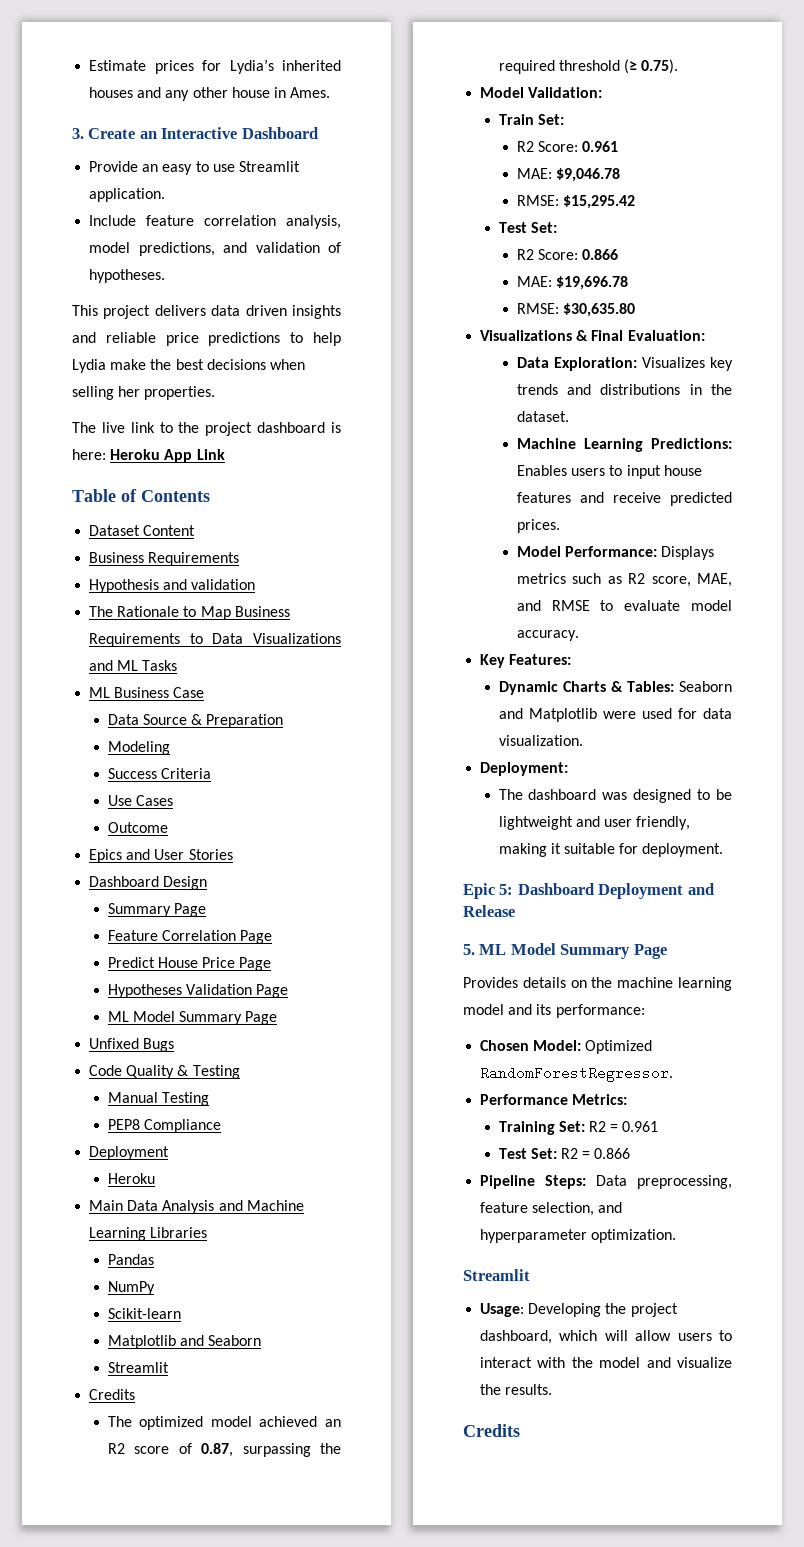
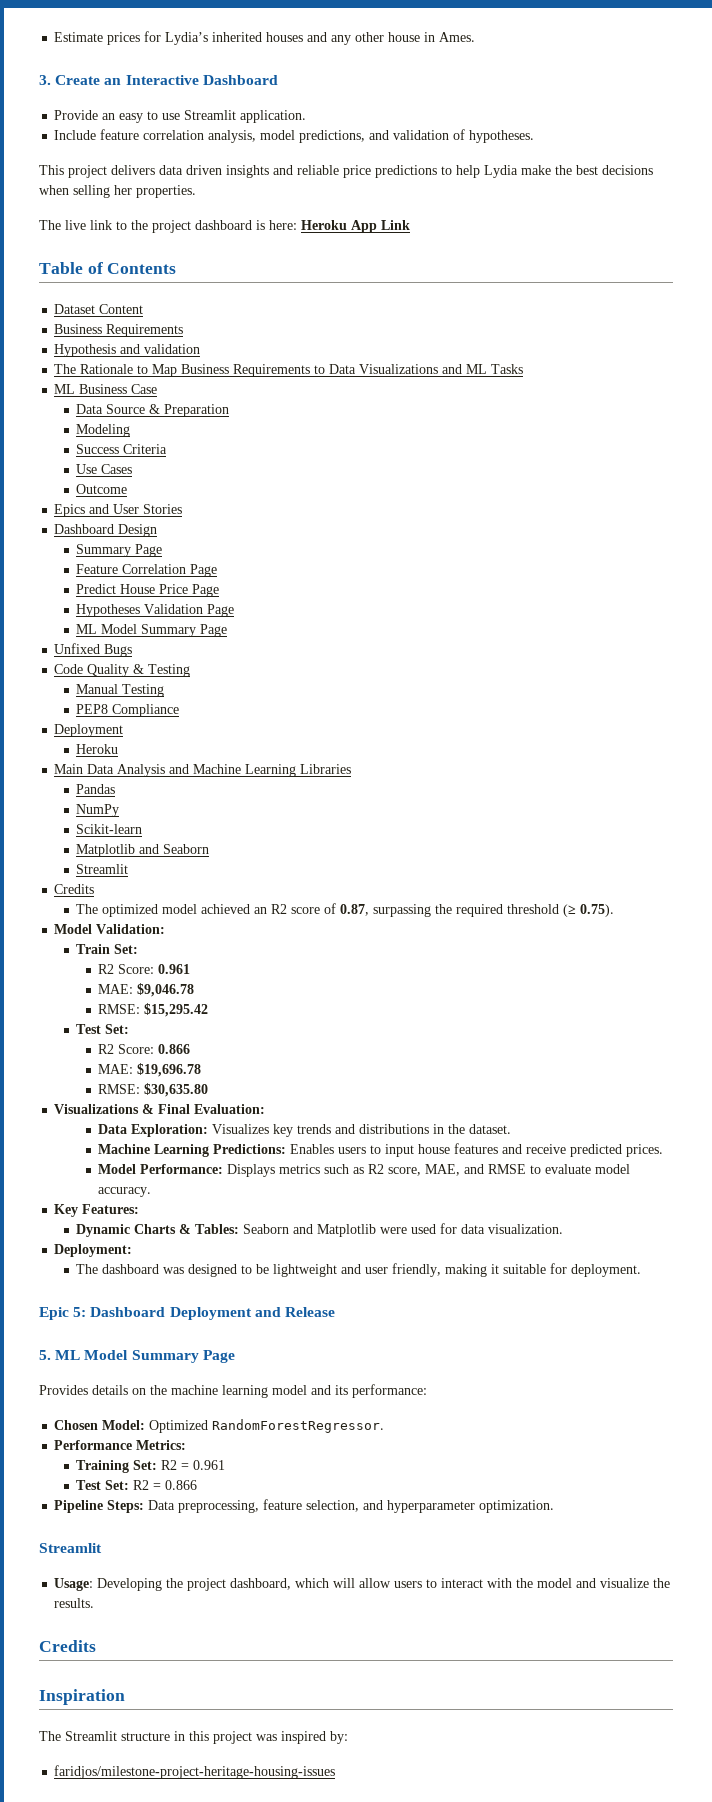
+ Inspiration
+ The Streamlit structure in this project was inspired by:
+ faridjos/milestone-project-heritage-housing-issues

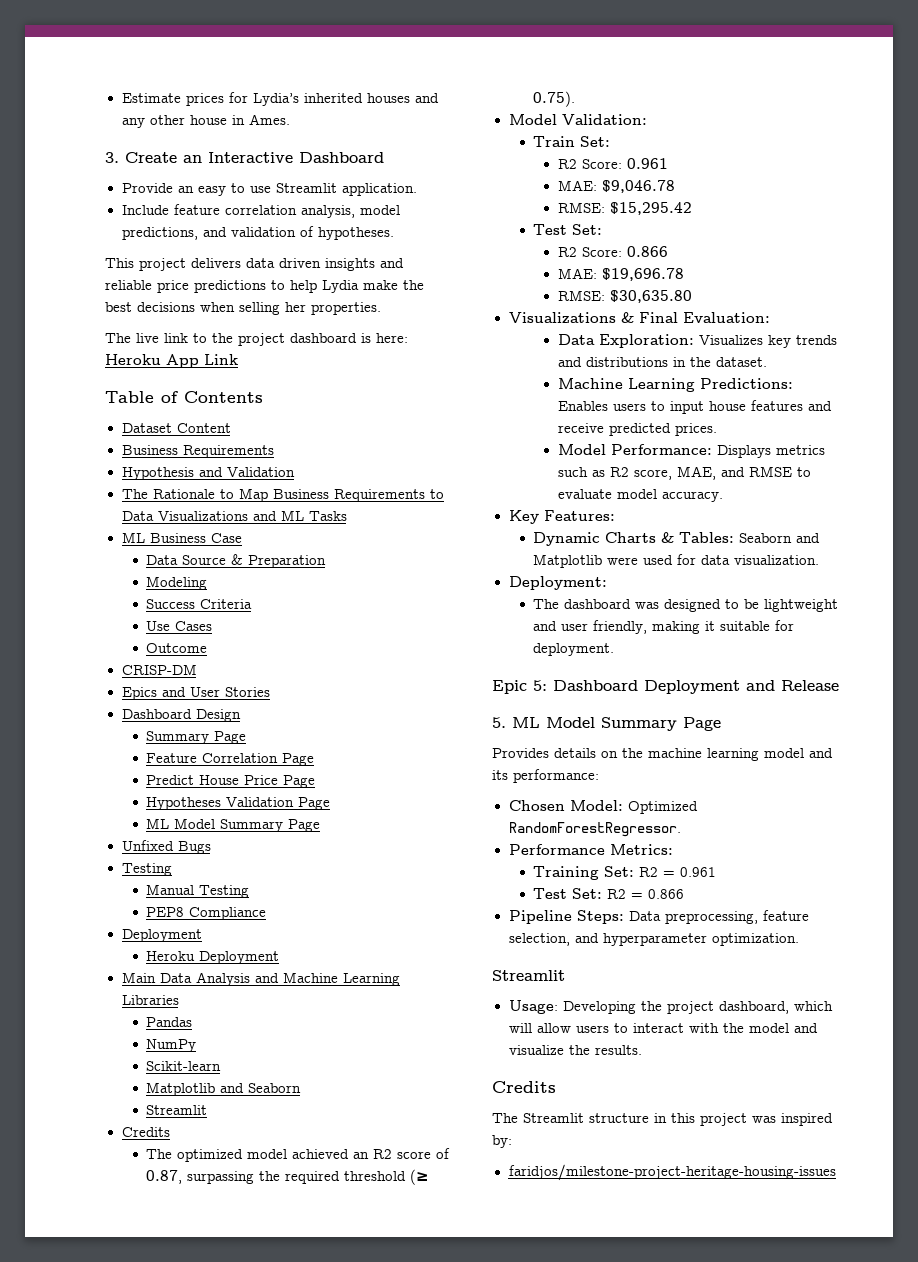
- Hypothesis and validation
+ Hypothesis and Validation
+ CRISP-DM
  Unfixed Bugs
- Code Quality & Testing
+ Testing
  PEP8 Compliance
  Deployment
- Heroku
+ Heroku Deployment
- Inspiration

